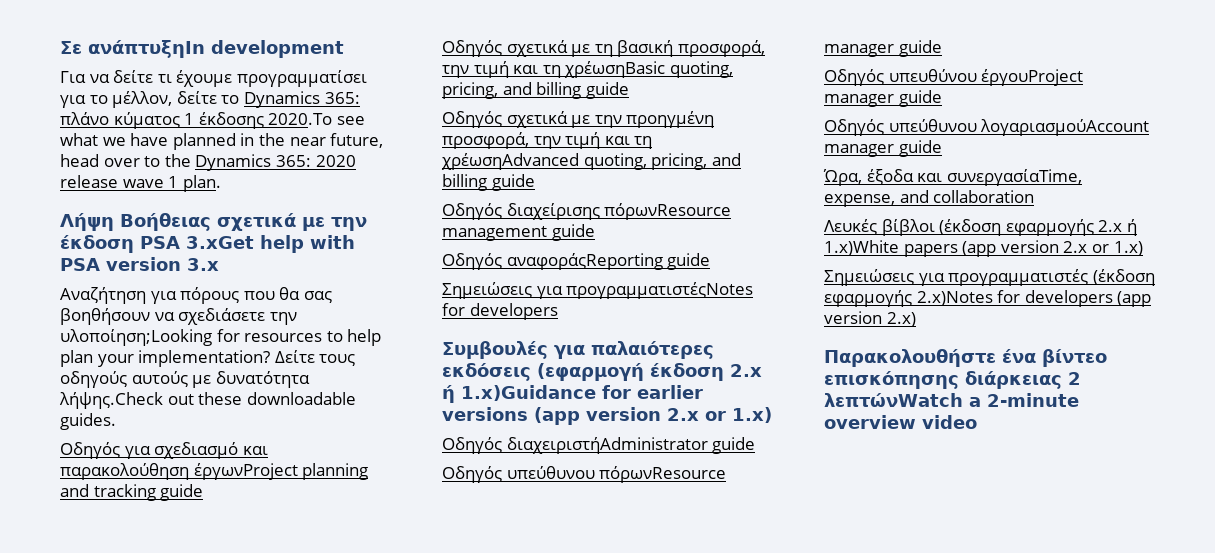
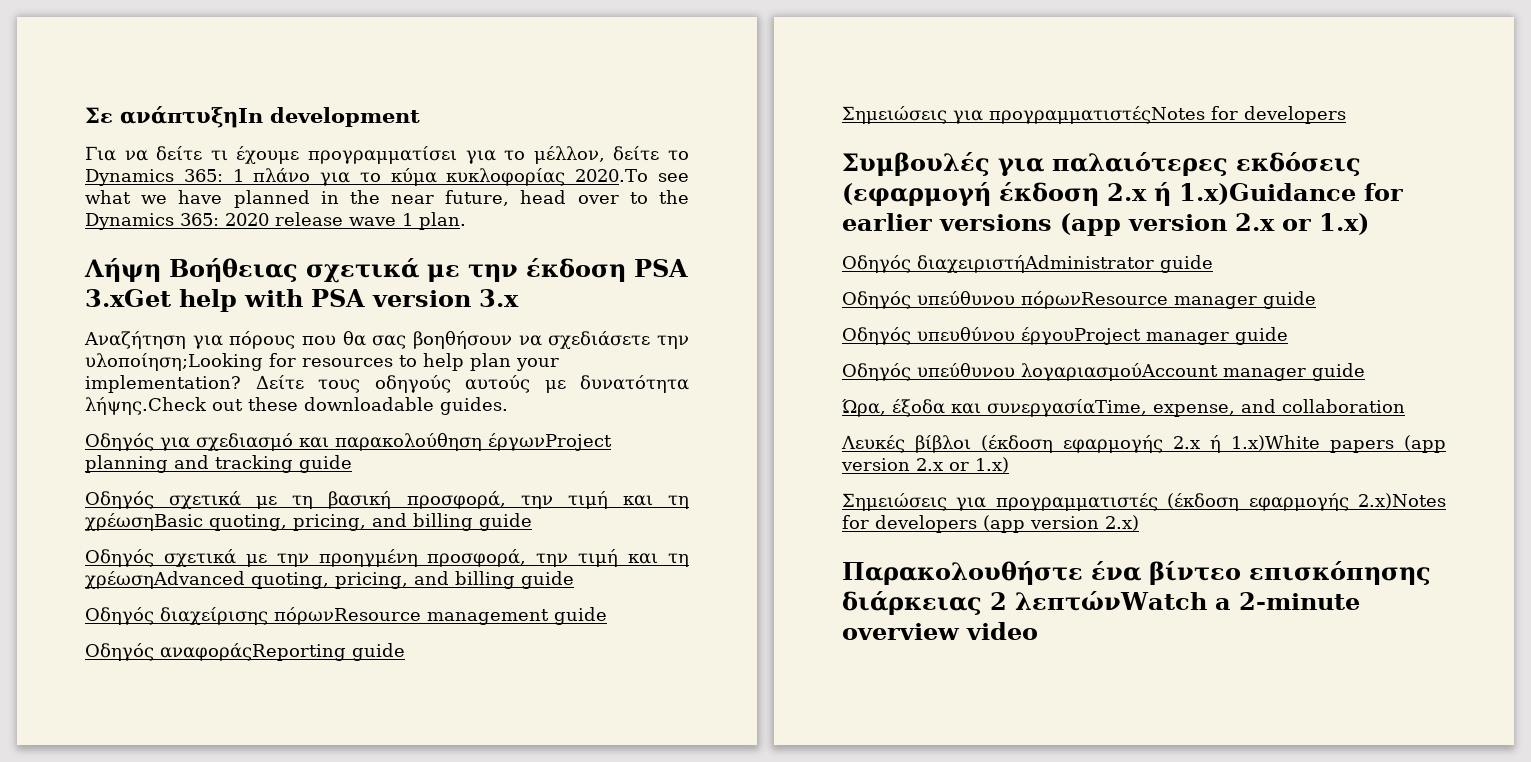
- Για να δείτε τι έχουμε προγραμματίσει για το μέλλον, δείτε το Dynamics 365: πλάνο κύματος 1 έκδοσης 2020.To see what we have planned in the near future, head over to the Dynamics 365: 2020 release wave 1 plan.
+ Για να δείτε τι έχουμε προγραμματίσει για το μέλλον, δείτε το Dynamics 365: 1 πλάνο για το κύμα κυκλοφορίας 2020.To see what we have planned in the near future, head over to the Dynamics 365: 2020 release wave 1 plan.

